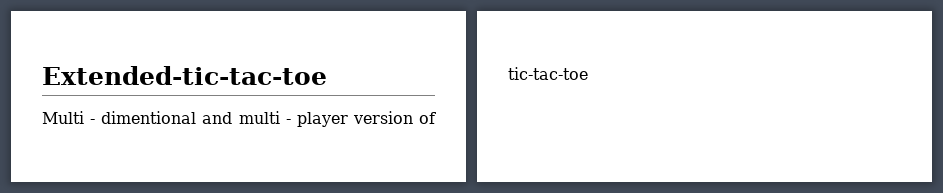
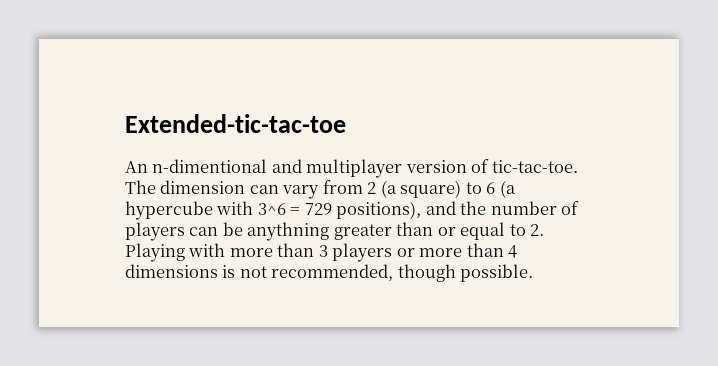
- Multi - dimentional and multi - player version of tic-tac-toe
+ An n-dimentional and multiplayer version of tic-tac-toe. The dimension can vary from 2 (a square) to 6 (a hypercube with 3^6 = 729 positions), and the number of players can be anythning greater than or equal to 2. Playing with more than 3 players or more than 4 dimensions is not recommended, though possible.

